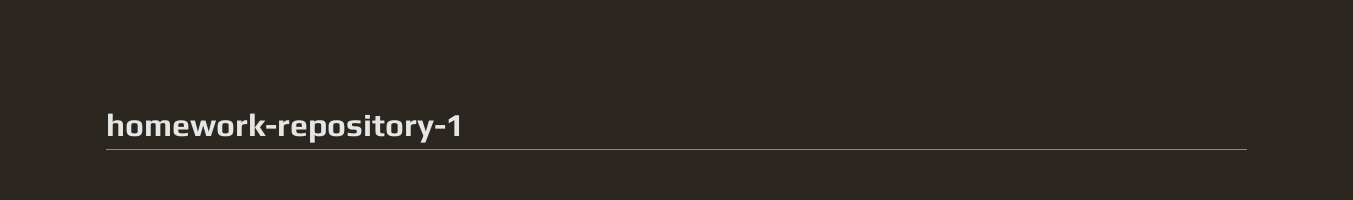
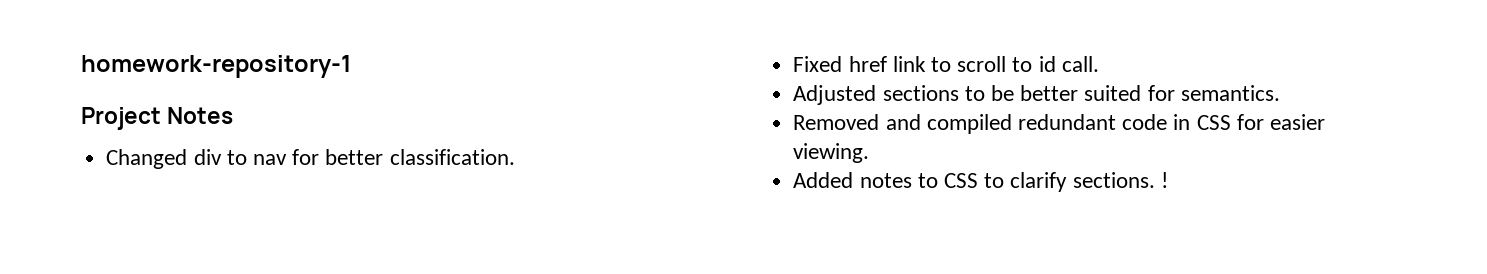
+ Project Notes
+ Changed div to nav for better classification.
+ Fixed href link to scroll to id call.
+ Adjusted sections to be better suited for semantics.
+ Removed and compiled redundant code in CSS for easier viewing.
+ Added notes to CSS to clarify sections. !

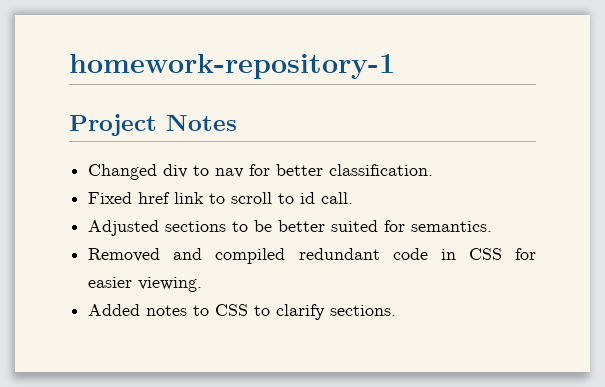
- !

